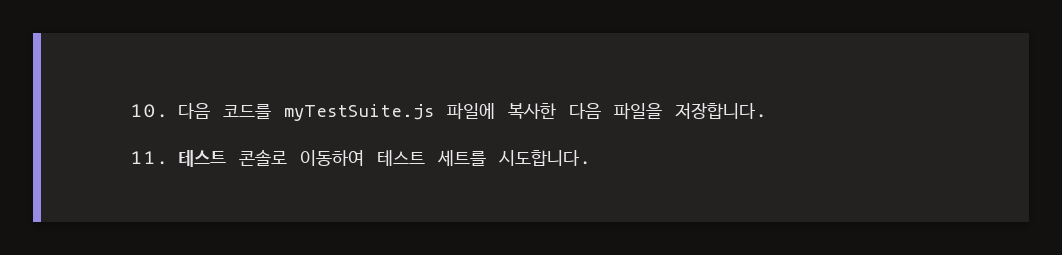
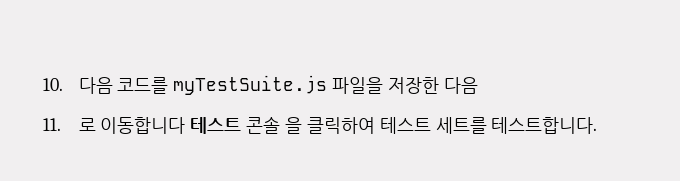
- 10. 다음 코드를 myTestSuite.js 파일에 복사한 다음 파일을 저장합니다.
+ 10. 다음 코드를 myTestSuite.js 파일을 저장한 다음
- 11. 테스트 콘솔로 이동하여 테스트 세트를 시도합니다.
+ 11. 로 이동합니다 테스트 콘솔 을 클릭하여 테스트 세트를 테스트합니다.

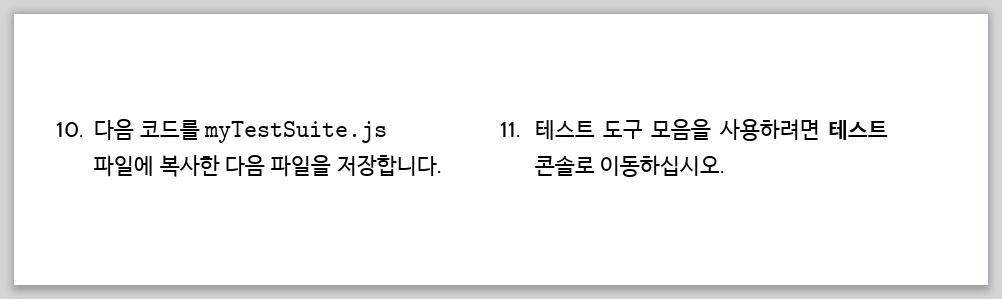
- 10. 다음 코드를 myTestSuite.js 파일을 저장한 다음
- 11. 로 이동합니다 테스트 콘솔 을 클릭하여 테스트 세트를 테스트합니다.
+ 10. 다음 코드를 myTestSuite.js 파일에 복사한 다음 파일을 저장합니다.
+ 11. 테스트 도구 모음을 사용하려면 테스트 콘솔로 이동하십시오.

